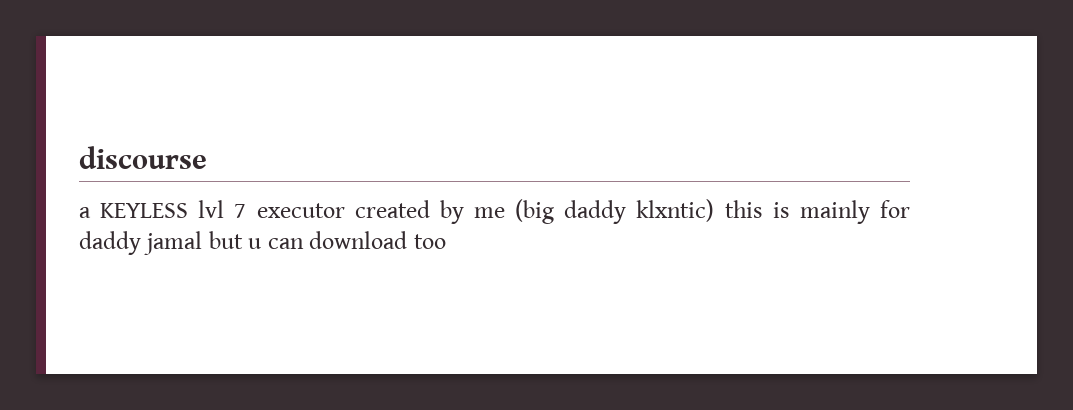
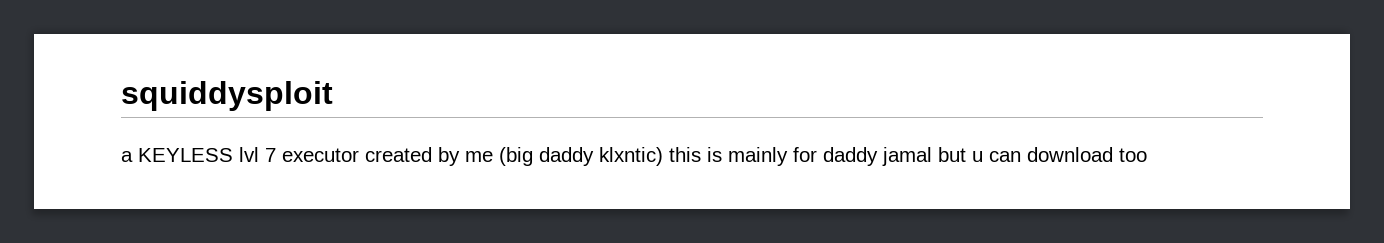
- discourse
+ squiddysploit

